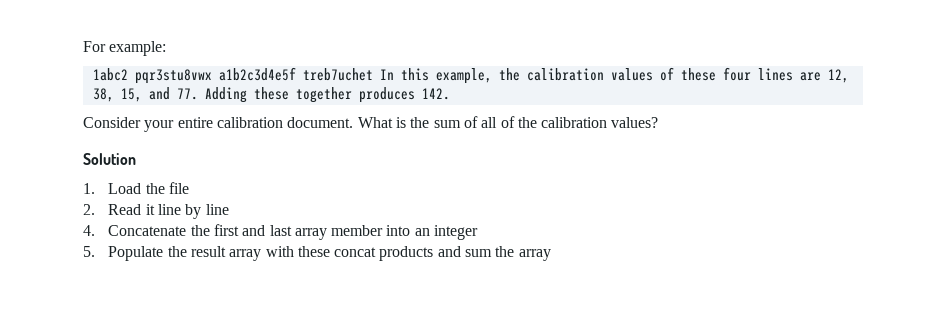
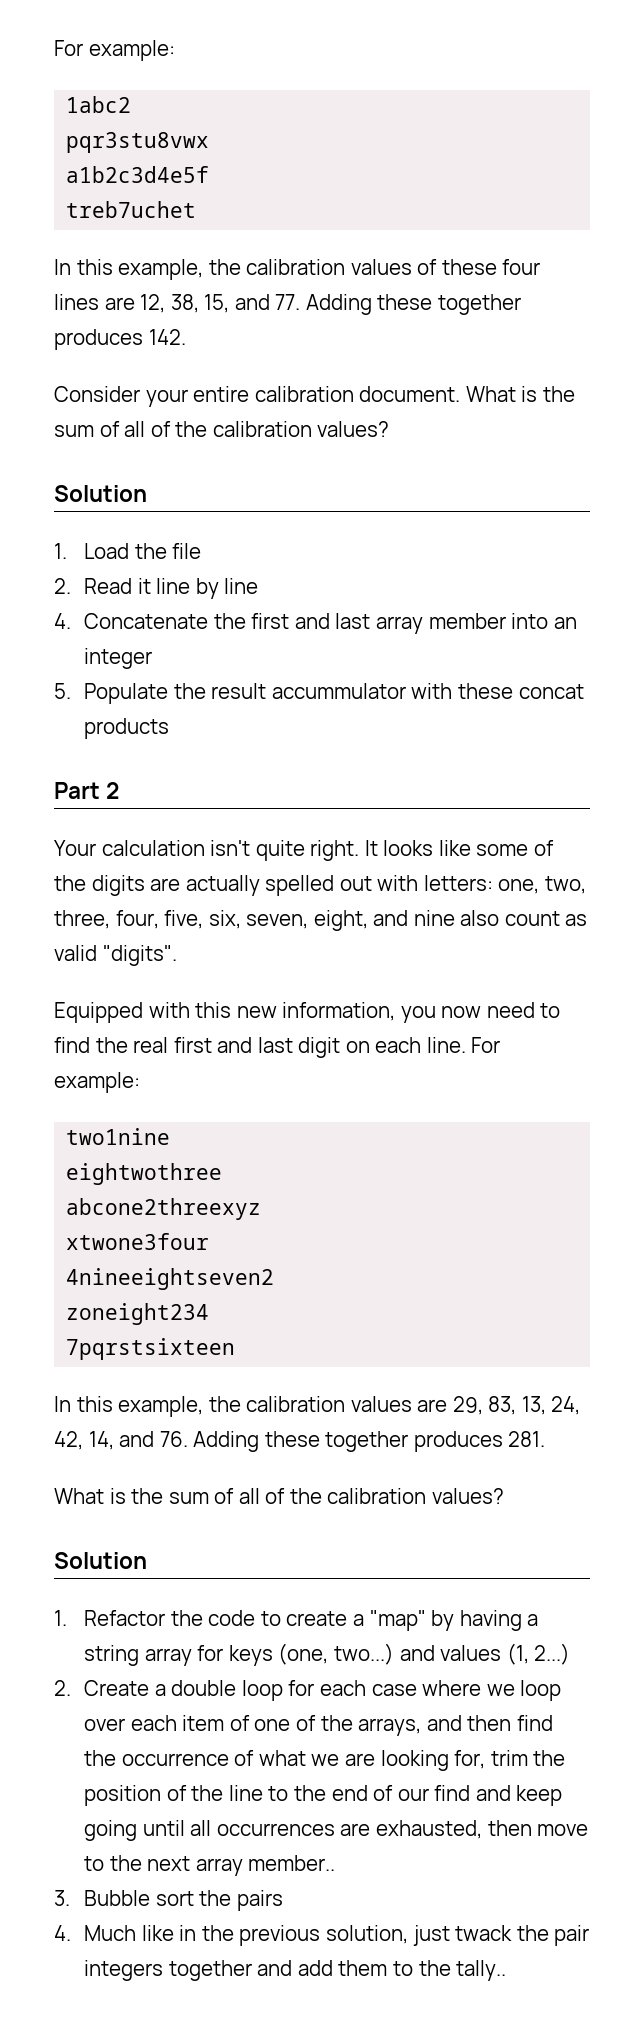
- 1abc2 pqr3stu8vwx a1b2c3d4e5f treb7uchet In this example, the calibration values of these four lines are 12, 38, 15, and 77. Adding these together produces 142.
+ 1abc2
+ pqr3stu8vwx
+ a1b2c3d4e5f
+ treb7uchet
+ In this example, the calibration values of these four lines are 12, 38, 15, and 77. Adding these together produces 142.
- 5. Populate the result array with these concat products and sum the array
+ 5. Populate the result accummulator with these concat products
+ Part 2
+ Your calculation isn't quite right. It looks like some of the digits are actually spelled out with letters: one, two, three, four, five, six, seven, eight, and nine also count as valid "digits".
+ Equipped with this new information, you now need to find the real first and last digit on each line. For example:
+ two1nine
+ eightwothree
+ abcone2threexyz
+ xtwone3four
+ 4nineeightseven2
+ zoneight234
+ 7pqrstsixteen
+ In this example, the calibration values are 29, 83, 13, 24, 42, 14, and 76. Adding these together produces 281.
+ What is the sum of all of the calibration values?
+ Solution
+ 1. Refactor the code to create a "map" by having a string array for keys (one, two...) and values (1, 2...)
+ 2. Create a double loop for each case where we loop over each item of one of the arrays, and then find the occurrence of what we are looking for, trim the position of the line to the end of our find and keep going until all occurrences are exhausted, then move to the next array member..
+ 3. Bubble sort the pairs
+ 4. Much like in the previous solution, just twack the pair integers together and add them to the tally..

